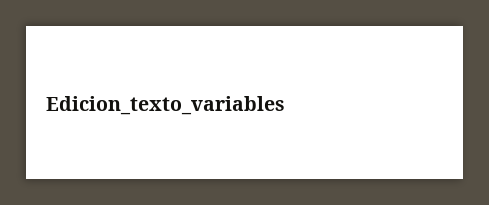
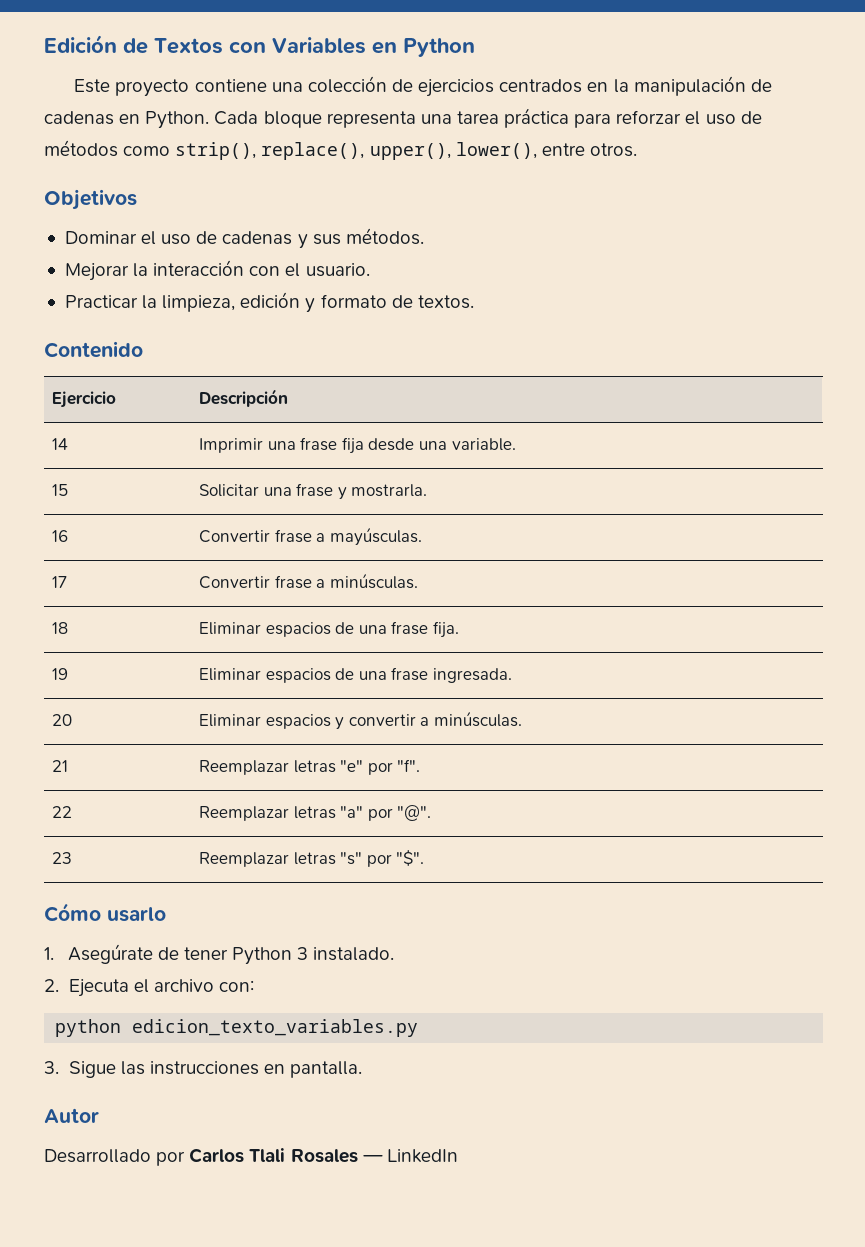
- Edicion_texto_variables
+ Edición de Textos con Variables en Python
+ Este proyecto contiene una colección de ejercicios centrados en la manipulación de cadenas en Python. Cada bloque representa una tarea práctica para reforzar el uso de métodos como strip(), replace(), upper(), lower(), entre otros.
+ Objetivos
+ Dominar el uso de cadenas y sus métodos.
+ Mejorar la interacción con el usuario.
+ Practicar la limpieza, edición y formato de textos.
+ Contenido
+ Ejercicio | Descripción
+ 14 | Imprimir una frase fija desde una variable.
+ 15 | Solicitar una frase y mostrarla.
+ 16 | Convertir frase a mayúsculas.
+ 17 | Convertir frase a minúsculas.
+ 18 | Eliminar espacios de una frase fija.
+ 19 | Eliminar espacios de una frase ingresada.
+ 20 | Eliminar espacios y convertir a minúsculas.
+ 21 | Reemplazar letras "e" por "f".
+ 22 | Reemplazar letras "a" por "@".
+ 23 | Reemplazar letras "s" por "$".
+ Cómo usarlo
+ 1. Asegúrate de tener Python 3 instalado.
+ 2. Ejecuta el archivo con:
+ python edicion_texto_variables.py
+ 3. Sigue las instrucciones en pantalla.
+ Autor
+ Desarrollado por Carlos Tlali Rosales — LinkedIn

